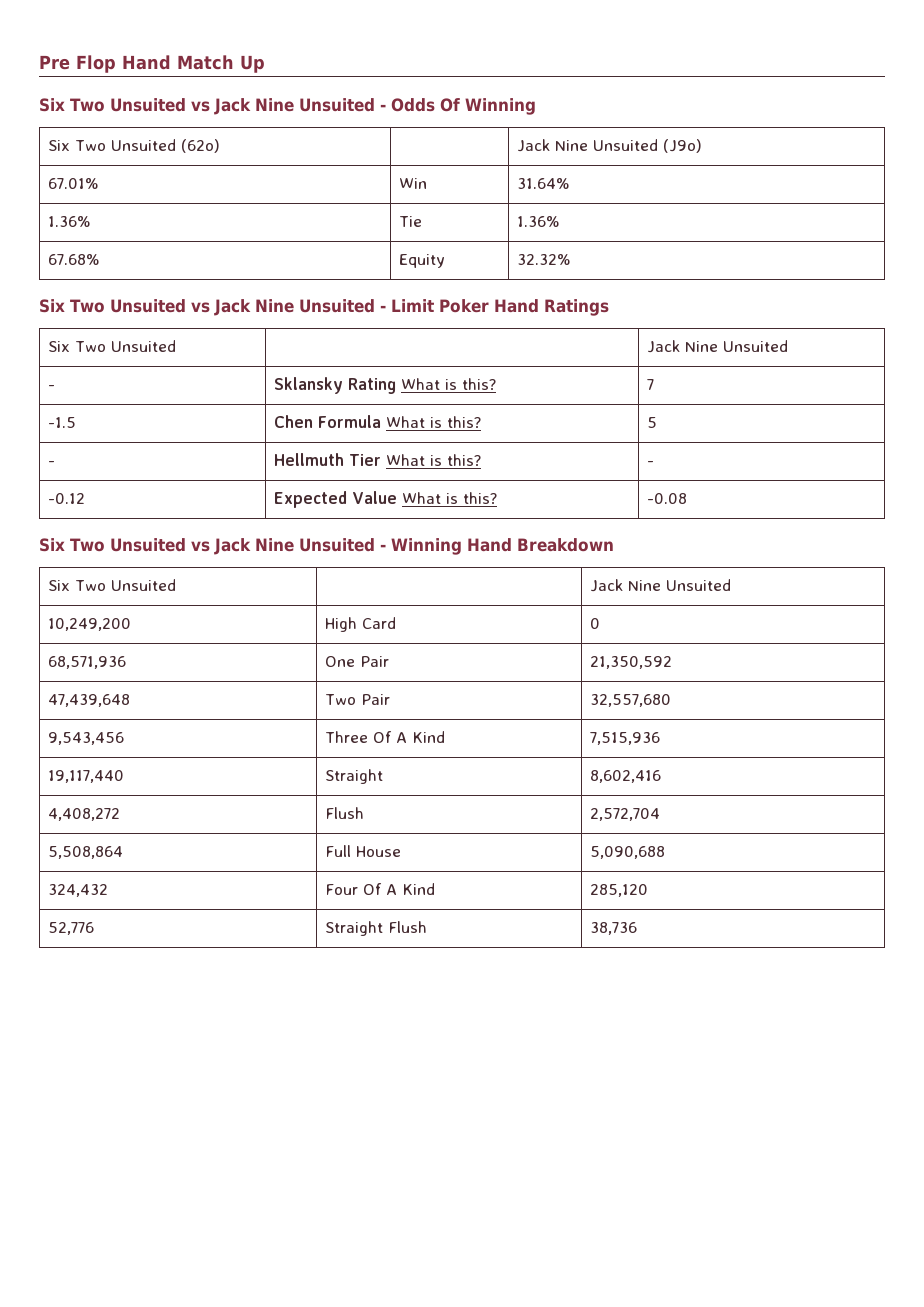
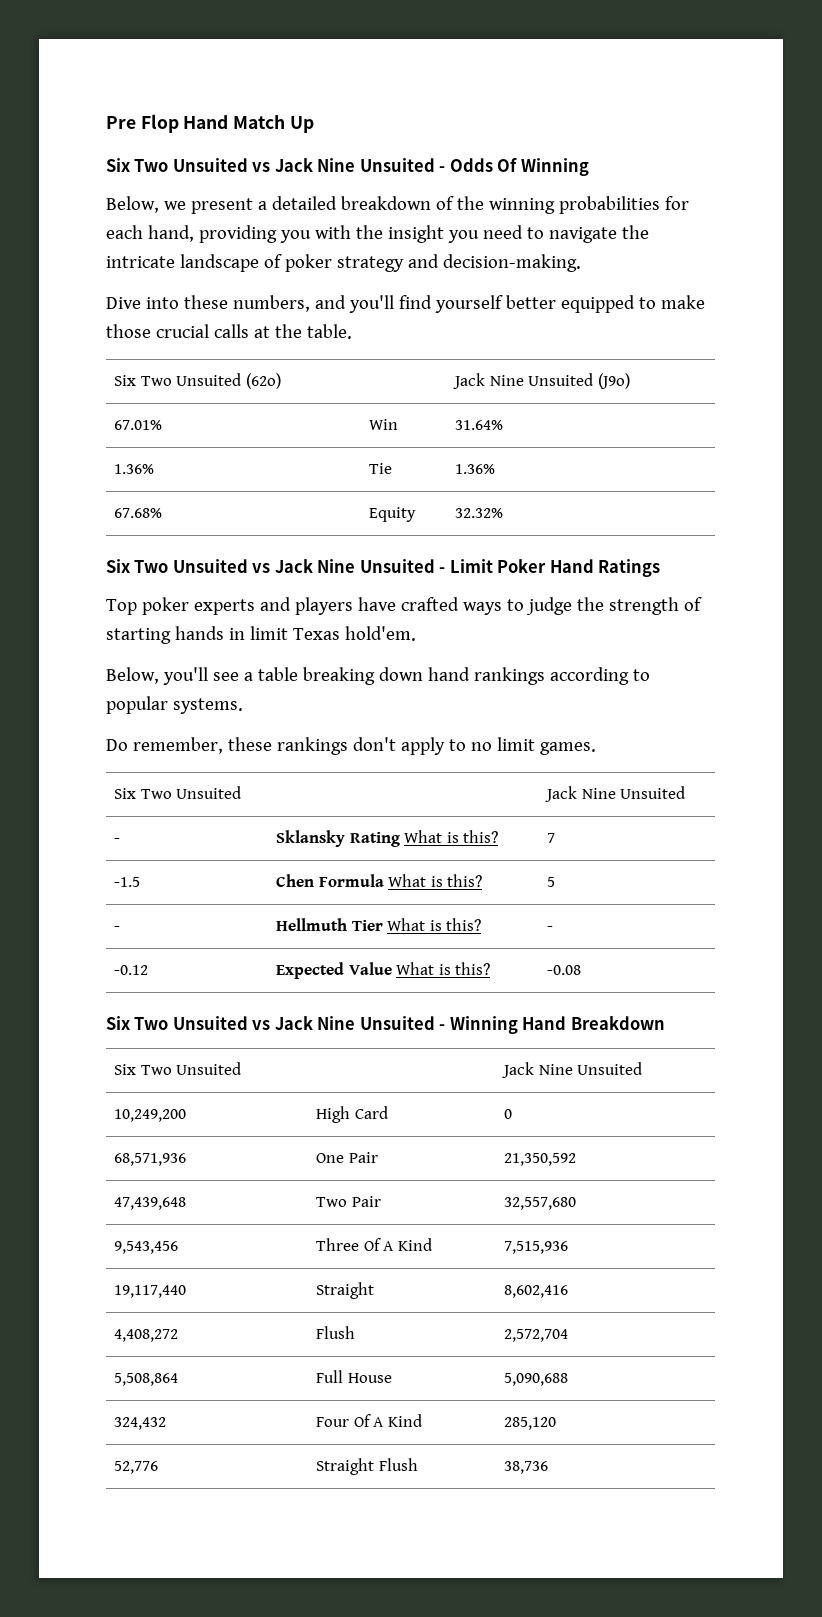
+ Below, we present a detailed breakdown of the winning probabilities for each hand, providing you with the insight you need to navigate the intricate landscape of poker strategy and decision-making.
+ Dive into these numbers, and you'll find yourself better equipped to make those crucial calls at the table.
+ Top poker experts and players have crafted ways to judge the strength of starting hands in limit Texas hold'em.
+ Below, you'll see a table breaking down hand rankings according to popular systems.
+ Do remember, these rankings don't apply to no limit games.

